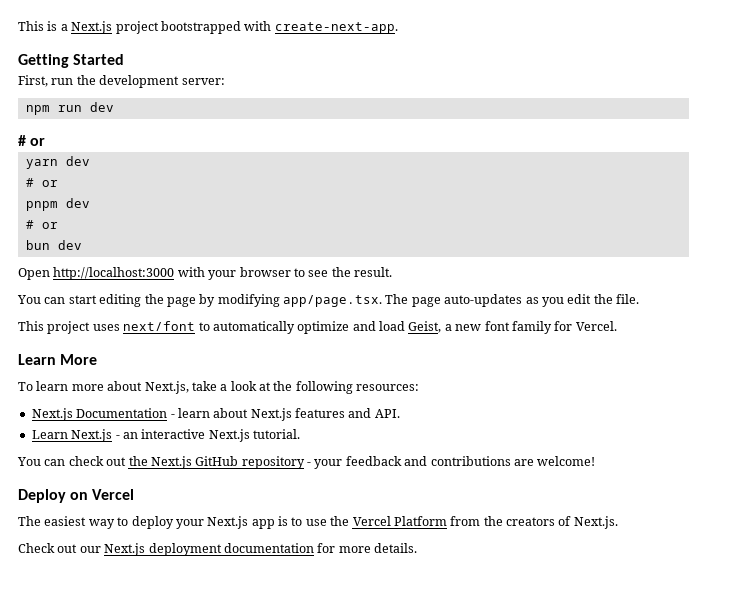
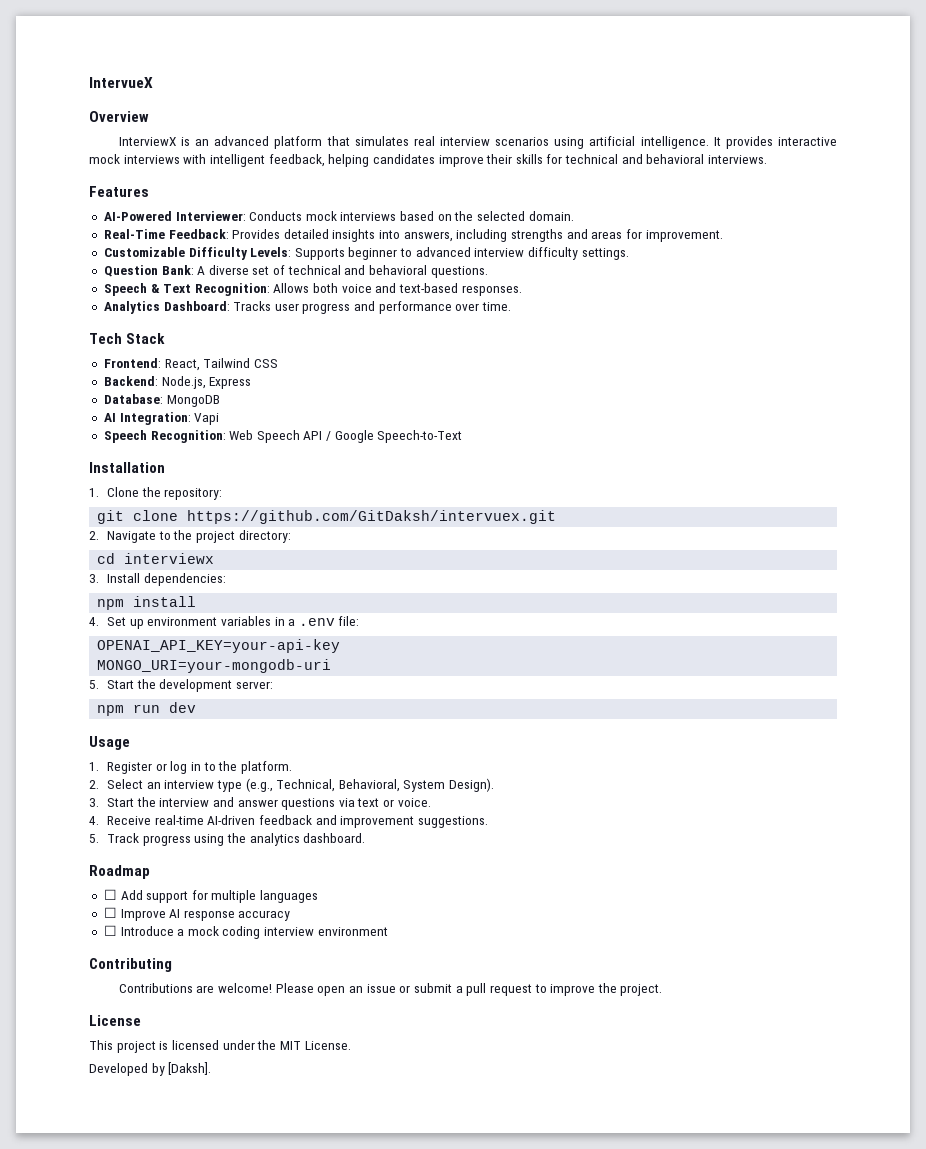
- This is a Next.js project bootstrapped with create-next-app.
- Getting Started
- First, run the development server:
+ IntervueX
+ Overview
+ InterviewX is an advanced platform that simulates real interview scenarios using artificial intelligence. It provides interactive mock interviews with intelligent feedback, helping candidates improve their skills for technical and behavioral interviews.
+ Features
+ AI-Powered Interviewer: Conducts mock interviews based on the selected domain.
+ Real-Time Feedback: Provides detailed insights into answers, including strengths and areas for improvement.
+ Customizable Difficulty Levels: Supports beginner to advanced interview difficulty settings.
+ Question Bank: A diverse set of technical and behavioral questions.
+ Speech & Text Recognition: Allows both voice and text-based responses.
+ Analytics Dashboard: Tracks user progress and performance over time.
+ Tech Stack
+ Frontend: React, Tailwind CSS
+ Backend: Node.js, Express
+ Database: MongoDB
+ AI Integration: Vapi
+ Speech Recognition: Web Speech API / Google Speech-to-Text
+ Installation
+ 1. Clone the repository:
+ git clone https://github.com/GitDaksh/intervuex.git
+ 2. Navigate to the project directory:
+ cd interviewx
+ 3. Install dependencies:
+ npm install
+ 4. Set up environment variables in a .env file:
+ OPENAI_API_KEY=your-api-key
+ MONGO_URI=your-mongodb-uri
+ 5. Start the development server:
  npm run dev
- # or
- yarn dev
- # or
- pnpm dev
- # or
- bun dev
- Open http://localhost:3000 with your browser to see the result.
- You can start editing the page by modifying app/page.tsx. The page auto-updates as you edit the file.
- This project uses next/font to automatically optimize and load Geist, a new font family for Vercel.
- Learn More
- To learn more about Next.js, take a look at the following resources:
- Next.js Documentation - learn about Next.js features and API.
- Learn Next.js - an interactive Next.js tutorial.
- You can check out the Next.js GitHub repository - your feedback and contributions are welcome!
- Deploy on Vercel
- The easiest way to deploy your Next.js app is to use the Vercel Platform from the creators of Next.js.
- Check out our Next.js deployment documentation for more details.
+ Usage
+ 1. Register or log in to the platform.
+ 2. Select an interview type (e.g., Technical, Behavioral, System Design).
+ 3. Start the interview and answer questions via text or voice.
+ 4. Receive real-time AI-driven feedback and improvement suggestions.
+ 5. Track progress using the analytics dashboard.
+ Roadmap
+ ☐ Add support for multiple languages
+ ☐ Improve AI response accuracy
+ ☐ Introduce a mock coding interview environment
+ Contributing
+ Contributions are welcome! Please open an issue or submit a pull request to improve the project.
+ License
+ This project is licensed under the MIT License.
+ Developed by [Daksh].

